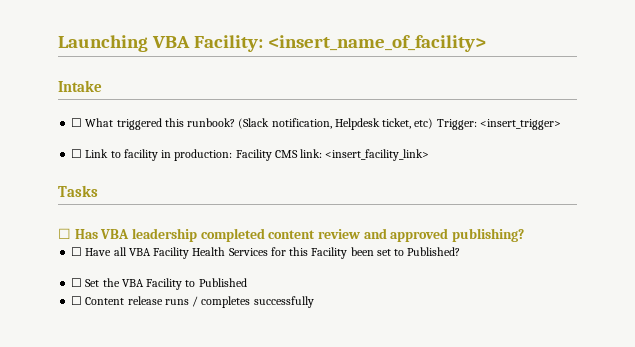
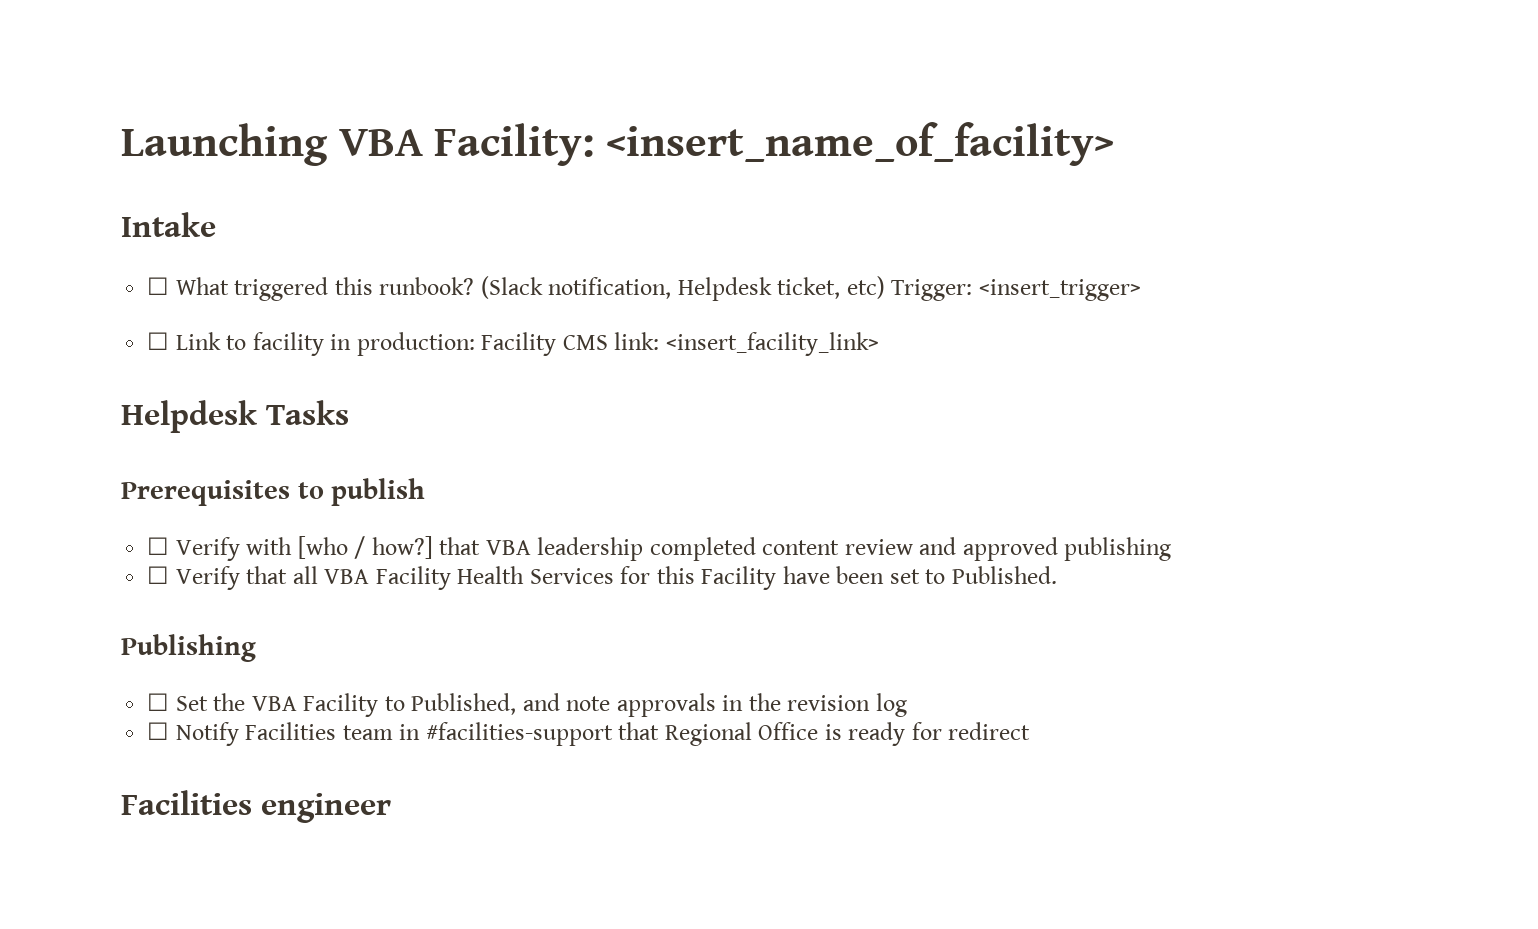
- Tasks
+ Helpdesk Tasks
- ☐ Has VBA leadership completed content review and approved publishing?
- ☐ Have all VBA Facility Health Services for this Facility been set to Published?
+ Prerequisites to publish
+ ☐ Verify with [who / how?] that VBA leadership completed content review and approved publishing
+ ☐ Verify that all VBA Facility Health Services for this Facility have been set to Published.
+ Publishing
- ☐ Set the VBA Facility to Published
- ☐ Content release runs / completes successfully
+ ☐ Set the VBA Facility to Published, and note approvals in the revision log
+ ☐ Notify Facilities team in #facilities-support that Regional Office is ready for redirect
+ Facilities engineer

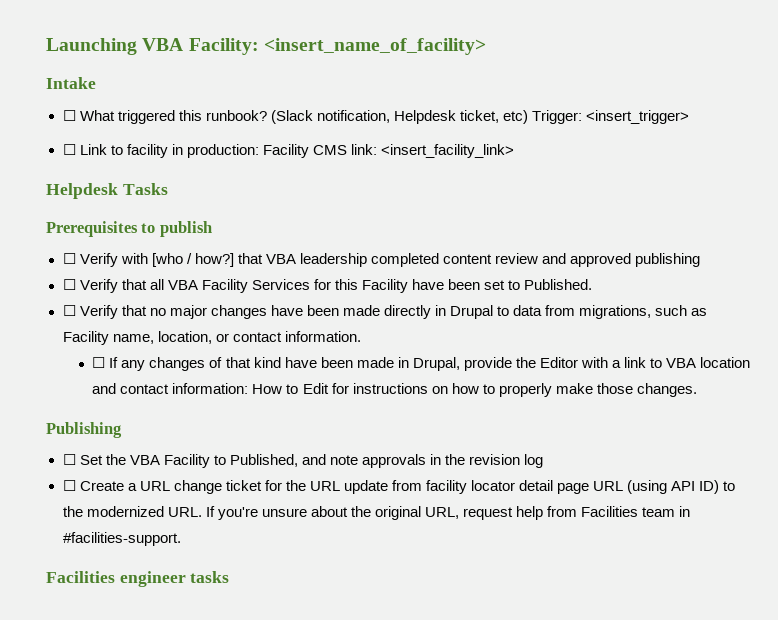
- ☐ Verify that all VBA Facility Health Services for this Facility have been set to Published.
+ ☐ Verify that all VBA Facility Services for this Facility have been set to Published.
+ ☐ Verify that no major changes have been made directly in Drupal to data from migrations, such as Facility name, location, or contact information.
+ ☐ If any changes of that kind have been made in Drupal, provide the Editor with a link to VBA location and contact information: How to Edit for instructions on how to properly make those changes.
- ☐ Notify Facilities team in #facilities-support that Regional Office is ready for redirect
+ ☐ Create a URL change ticket for the URL update from facility locator detail page URL (using API ID) to the modernized URL. If you're unsure about the original URL, request help from Facilities team in #facilities-support.
- Facilities engineer
+ Facilities engineer tasks

